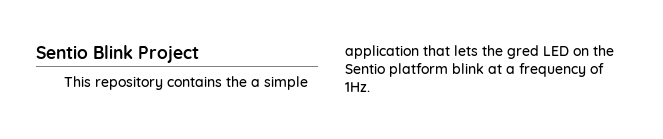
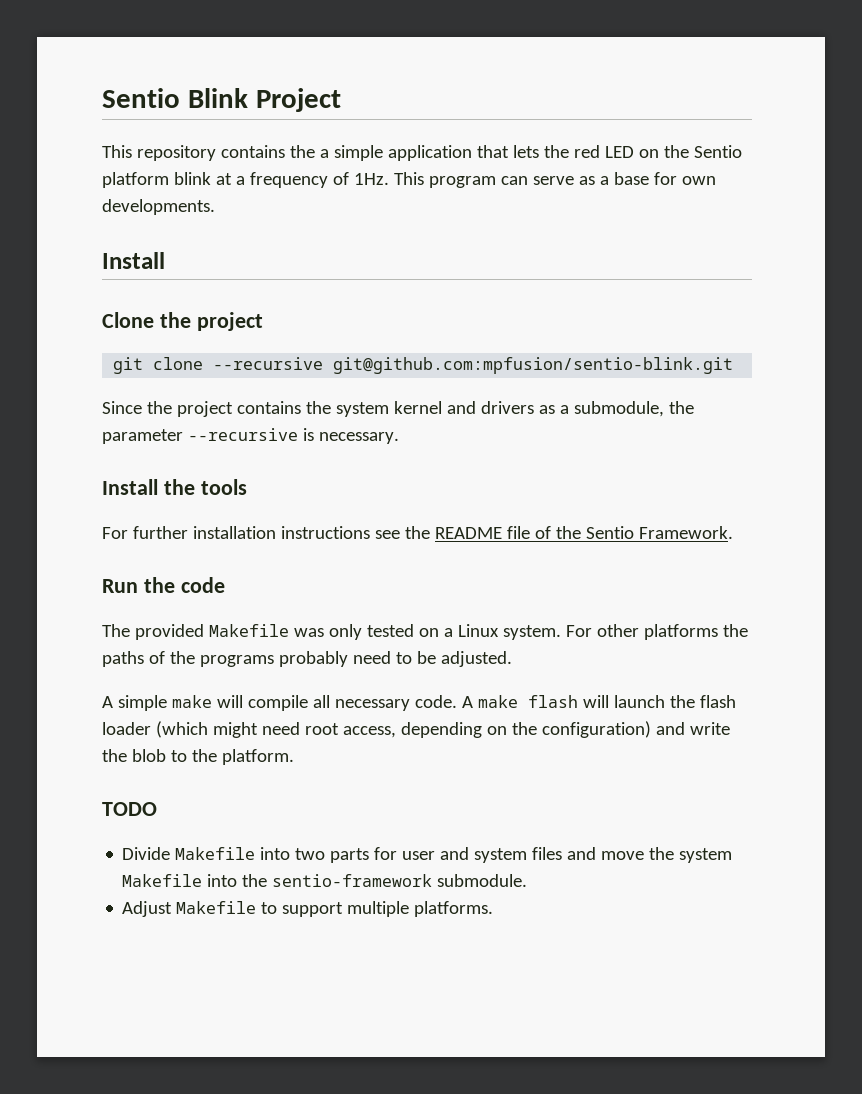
- This repository contains the a simple application that lets the gred LED on the Sentio platform blink at a frequency of 1Hz.
+ This repository contains the a simple application that lets the red LED on the Sentio platform blink at a frequency of 1Hz.
+ This program can serve as a base for own developments.
+ Install
+ Clone the project
+ git clone --recursive git@github.com:mpfusion/sentio-blink.git
+ Since the project contains the system kernel and drivers as a submodule, the parameter --recursive is necessary.
+ Install the tools
+ For further installation instructions see the README file of the Sentio Framework.
+ Run the code
+ The provided Makefile was only tested on a Linux system. For other platforms the paths of the programs probably need to be adjusted.
+ A simple make will compile all necessary code. A make flash will launch the flash loader (which might need root access, depending on the configuration) and write the blob to the platform.
+ TODO
+ Divide Makefile into two parts for user and system files and move the system Makefile into the sentio-framework submodule.
+ Adjust Makefile to support multiple platforms.

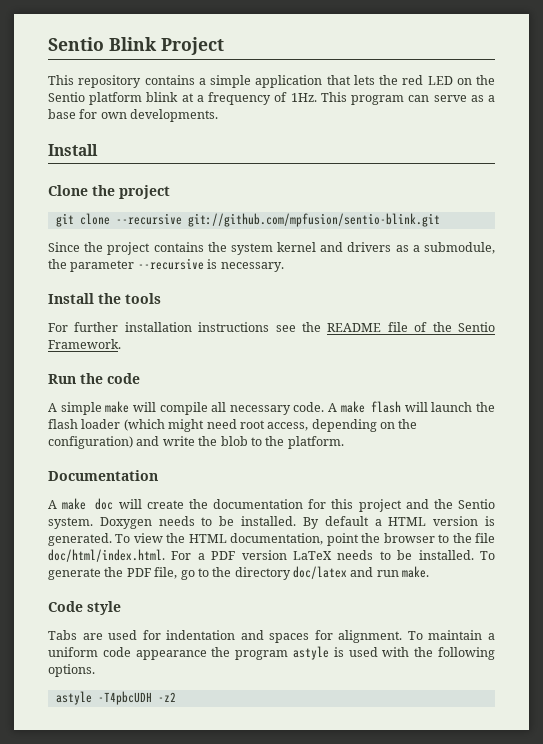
- This repository contains the a simple application that lets the red LED on the Sentio platform blink at a frequency of 1Hz.
+ This repository contains a simple application that lets the red LED on the Sentio platform blink at a frequency of 1Hz.
- git clone --recursive git@github.com:mpfusion/sentio-blink.git
+ git clone --recursive git://github.com/mpfusion/sentio-blink.git
- The provided Makefile was only tested on a Linux system. For other platforms the paths of the programs probably need to be adjusted.
- TODO
- Divide Makefile into two parts for user and system files and move the system Makefile into the sentio-framework submodule.
- Adjust Makefile to support multiple platforms.
+ Documentation
+ A make doc will create the documentation for this project and the Sentio system. Doxygen needs to be installed. By default a HTML version is generated. To view the HTML documentation, point the browser to the file doc/html/index.html. For a PDF version LaTeX needs to be installed. To generate the PDF file, go to the directory doc/latex and run make.
+ Code style
+ Tabs are used for indentation and spaces for alignment. To maintain a uniform code appearance the program astyle is used with the following options.
+ astyle -T4pbcUDH -z2

